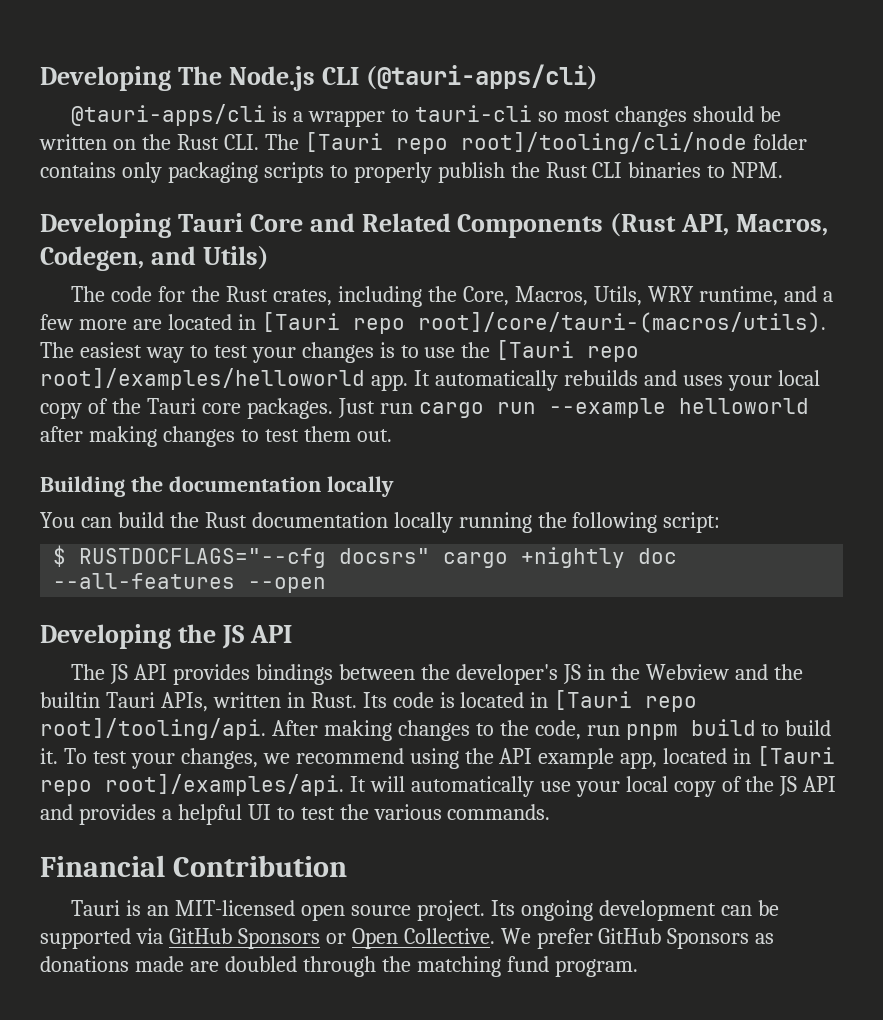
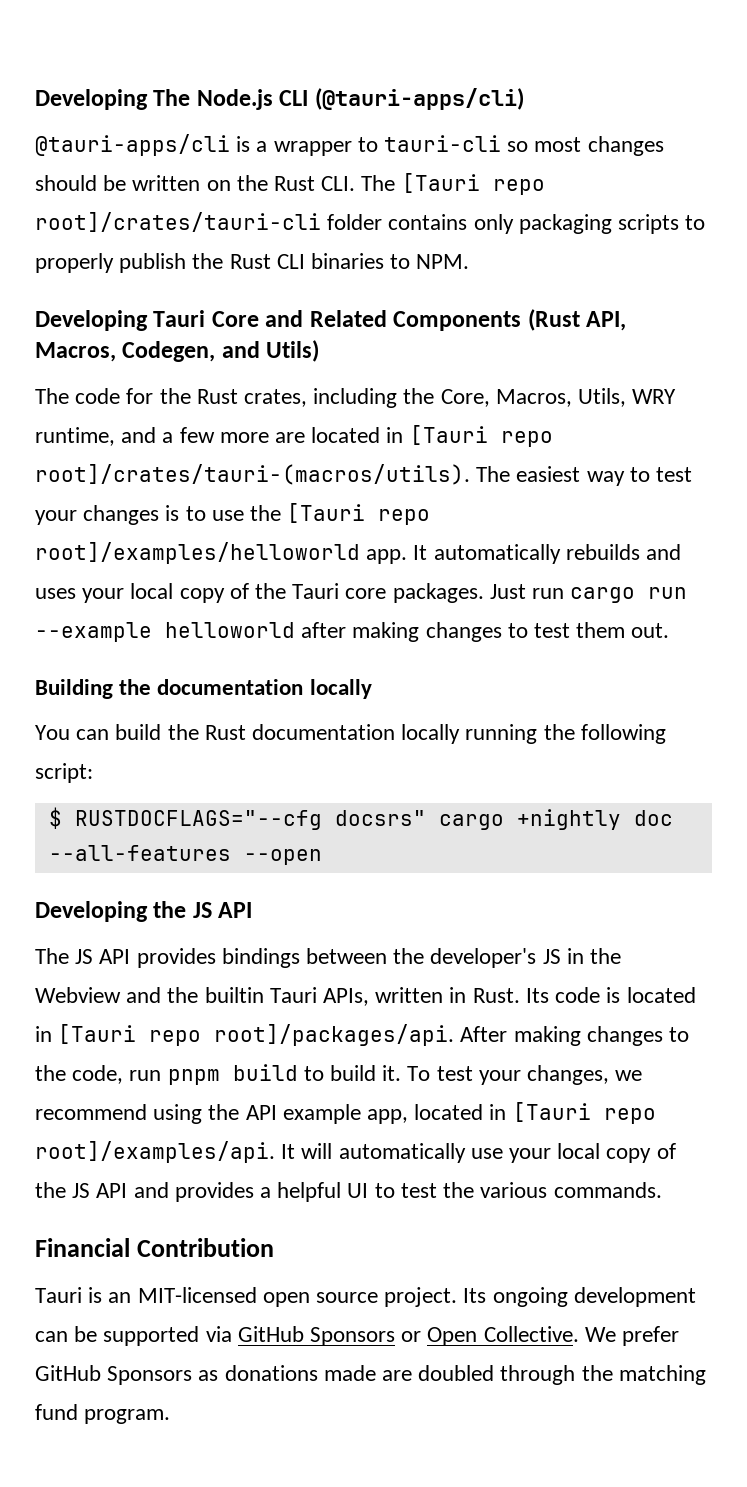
- @tauri-apps/cli is a wrapper to tauri-cli so most changes should be written on the Rust CLI. The [Tauri repo root]/tooling/cli/node folder contains only packaging scripts to properly publish the Rust CLI binaries to NPM.
+ @tauri-apps/cli is a wrapper to tauri-cli so most changes should be written on the Rust CLI. The [Tauri repo root]/crates/tauri-cli folder contains only packaging scripts to properly publish the Rust CLI binaries to NPM.
- The code for the Rust crates, including the Core, Macros, Utils, WRY runtime, and a few more are located in [Tauri repo root]/core/tauri-(macros/utils).
+ The code for the Rust crates, including the Core, Macros, Utils, WRY runtime, and a few more are located in [Tauri repo root]/crates/tauri-(macros/utils).
- Its code is located in [Tauri repo root]/tooling/api.
+ Its code is located in [Tauri repo root]/packages/api.

